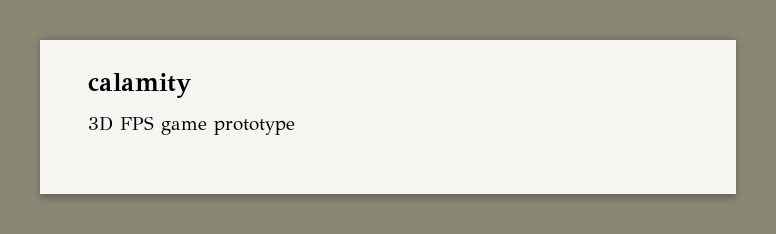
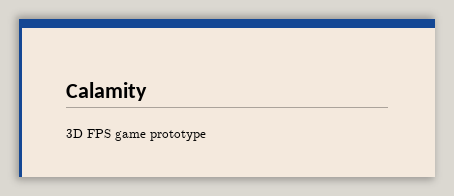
- calamity
+ Calamity

